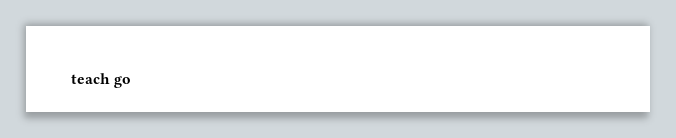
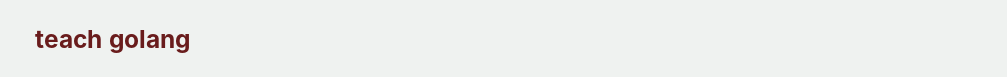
- teach go
+ teach golang

